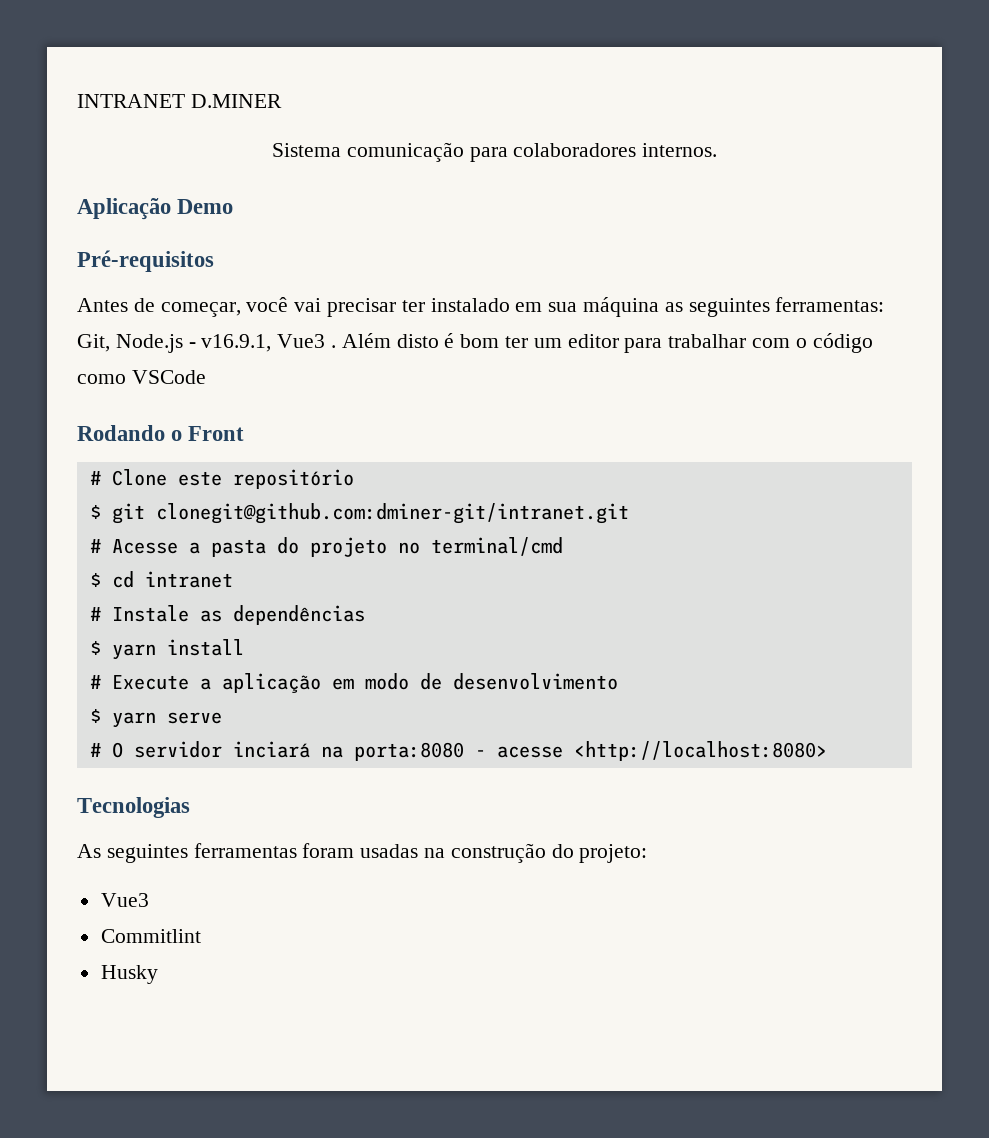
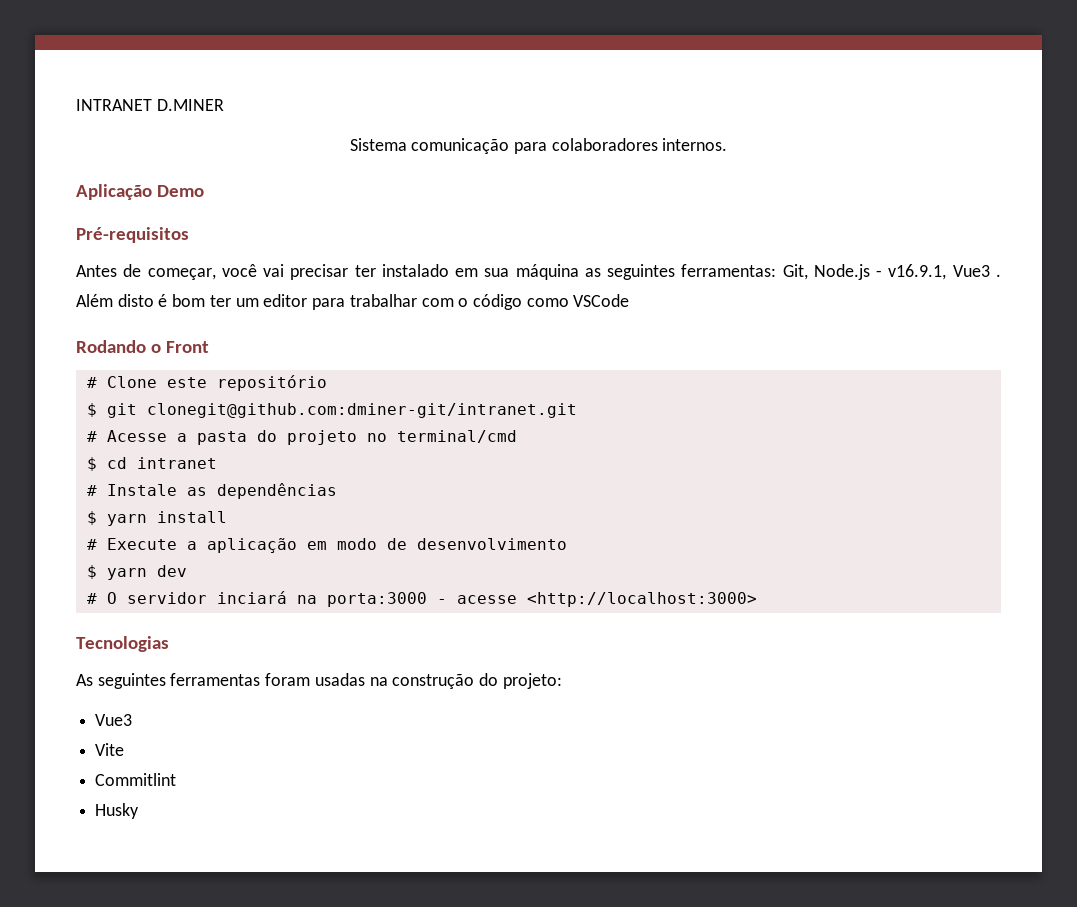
- $ yarn serve
+ $ yarn dev
- # O servidor inciará na porta:8080 - acesse <http://localhost:8080>
+ # O servidor inciará na porta:3000 - acesse <http://localhost:3000>
+ Vite

